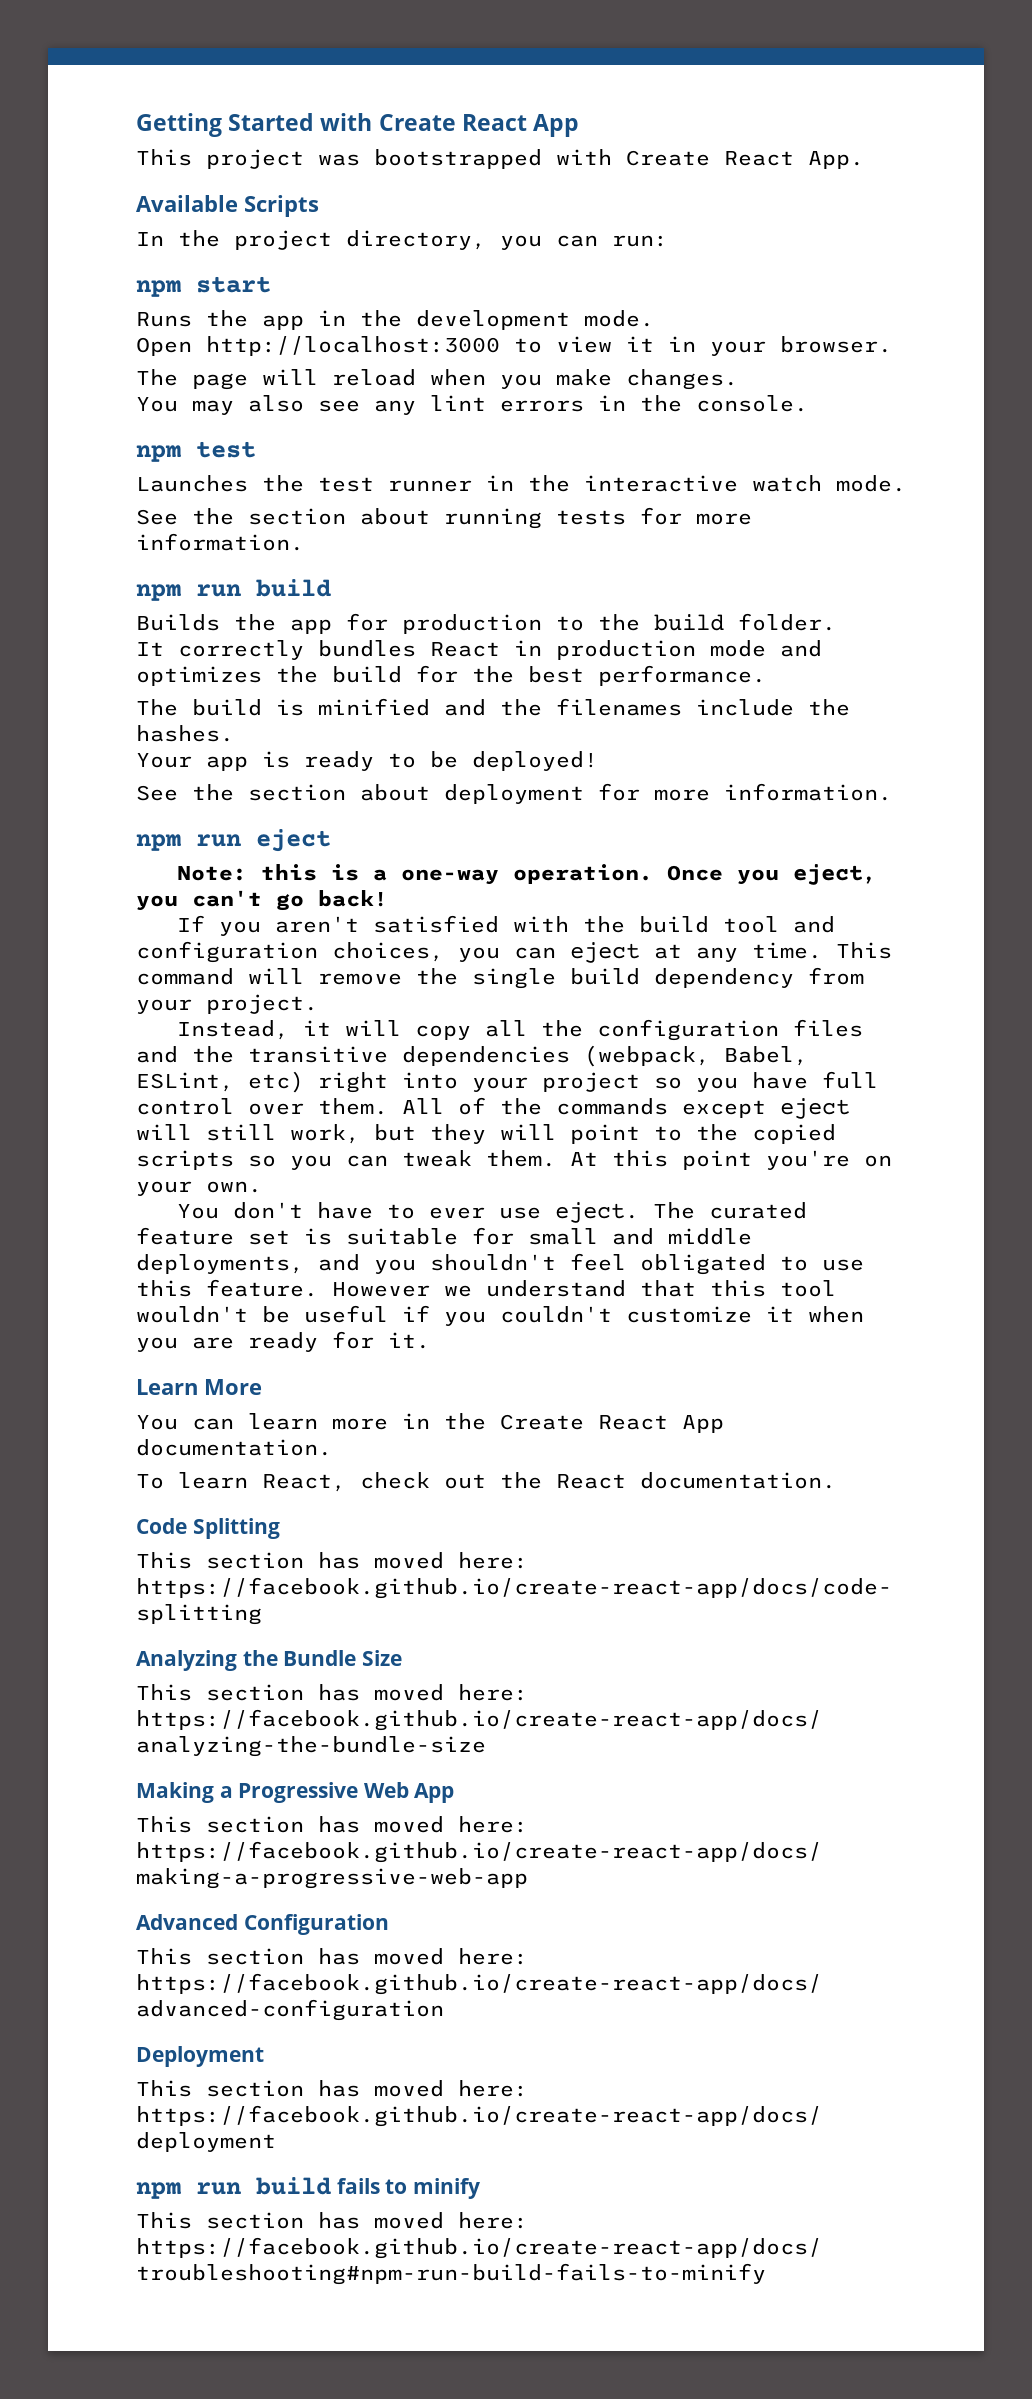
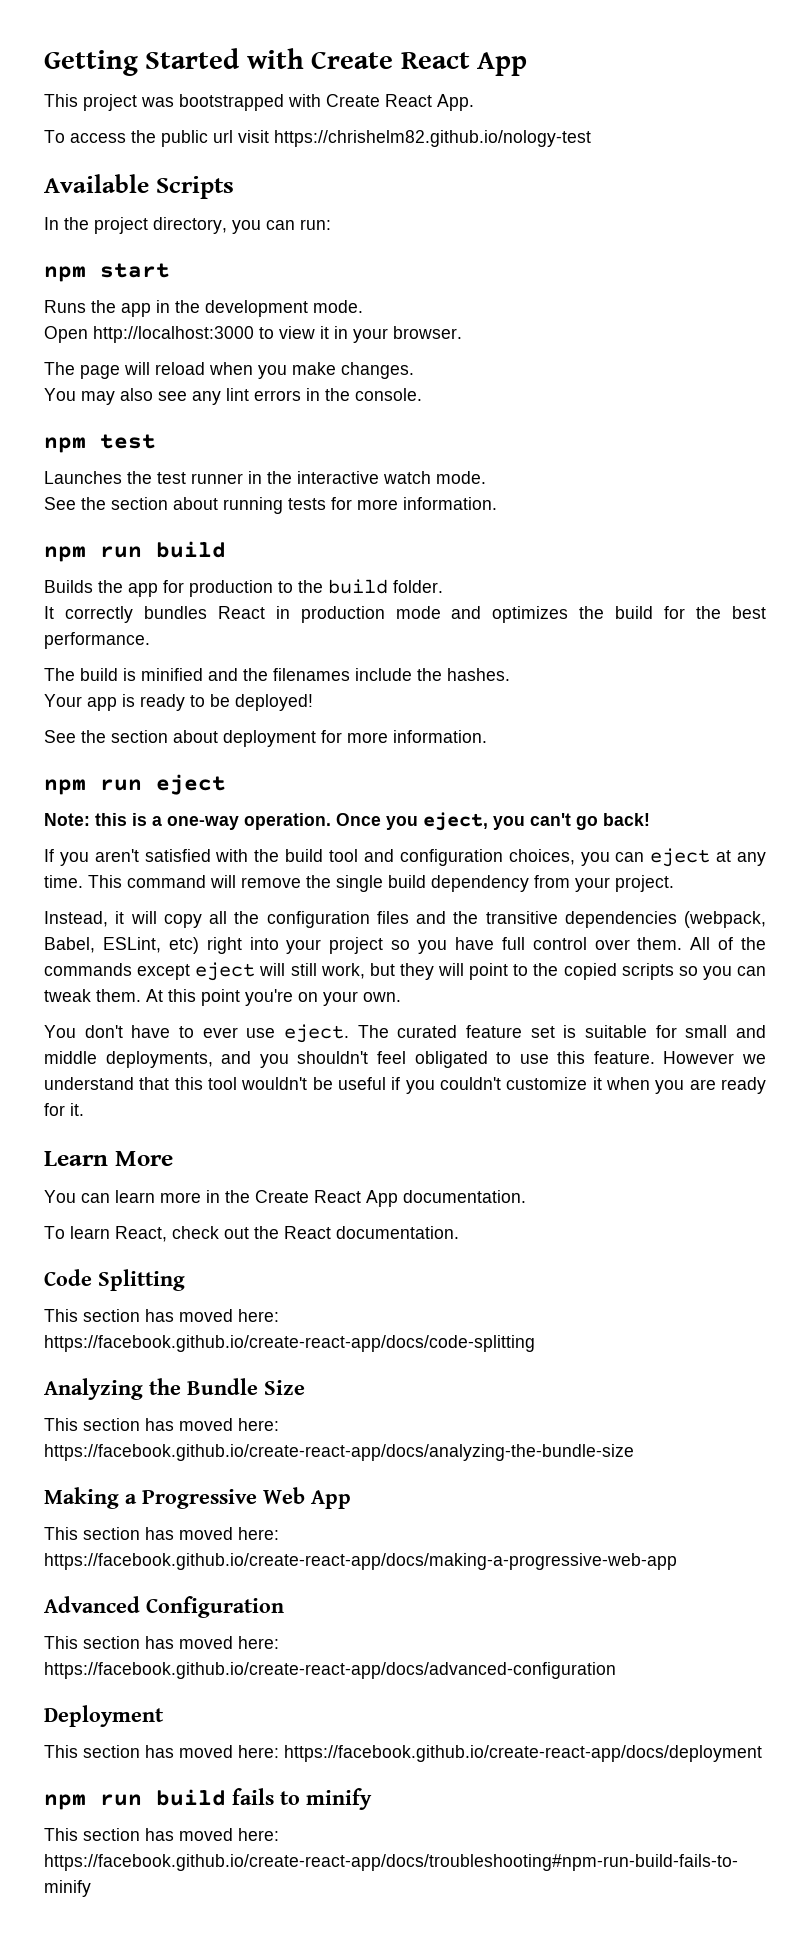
+ To access the public url visit https://chrishelm82.github.io/nology-test

